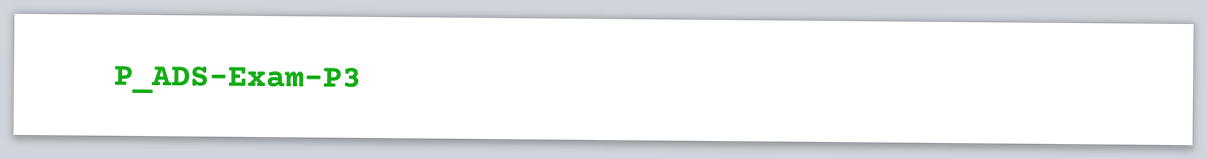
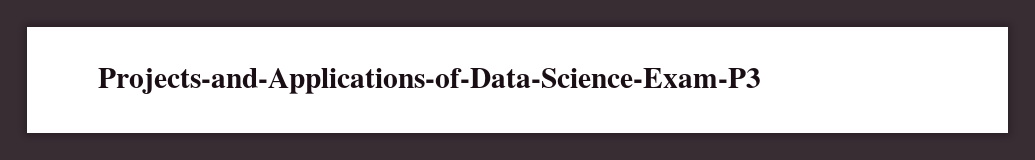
- P_ADS-Exam-P3
+ Projects-and-Applications-of-Data-Science-Exam-P3

